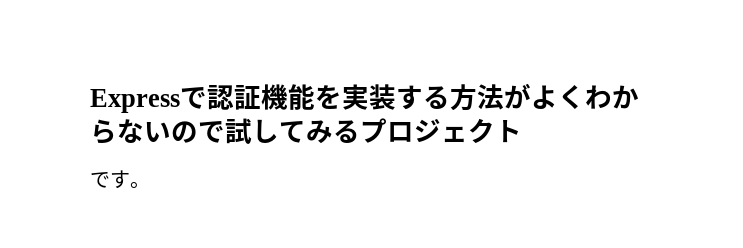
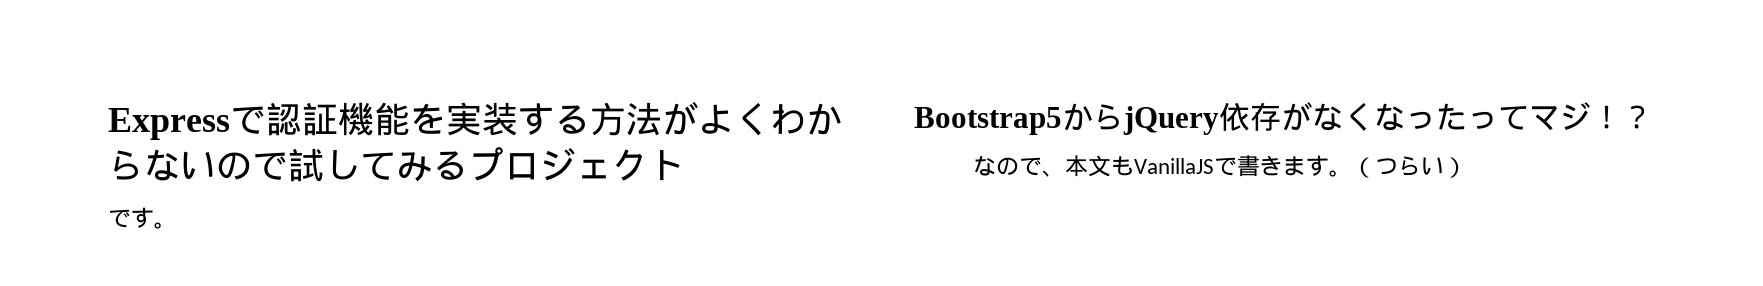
+ Bootstrap5からjQuery依存がなくなったってマジ！？
+ なので、本文もVanillaJSで書きます。（つらい）

